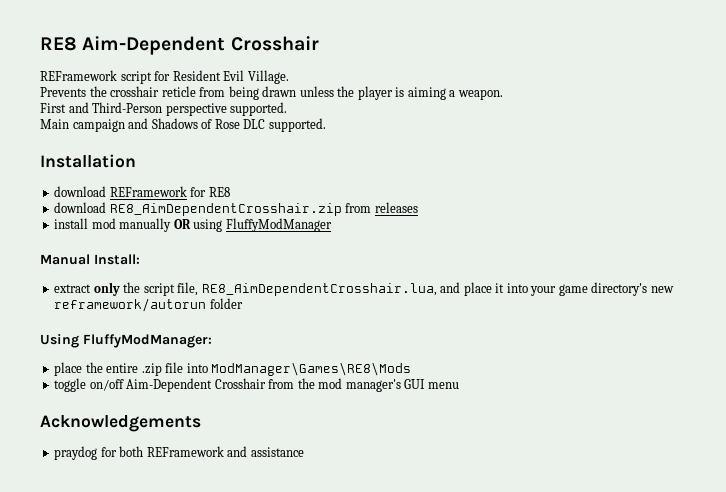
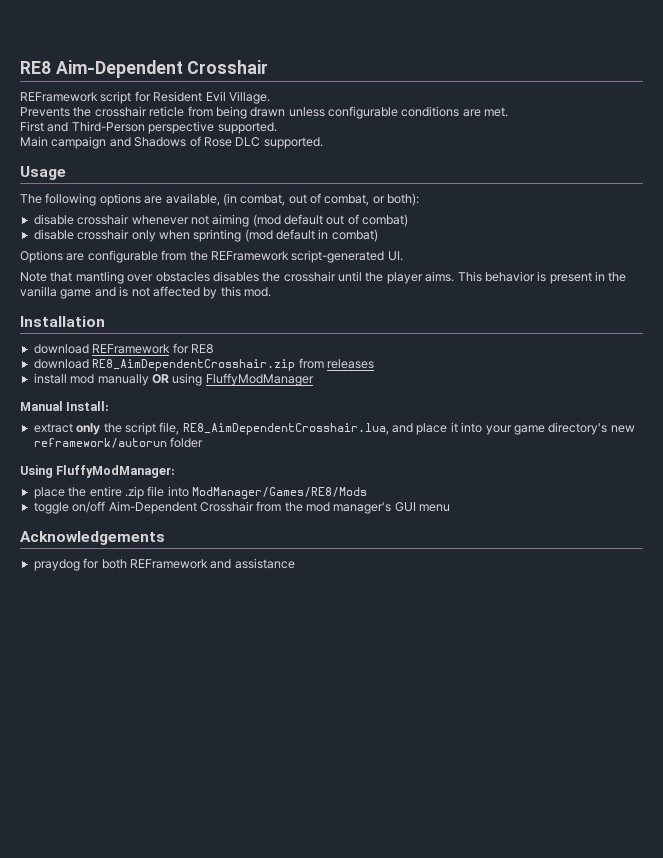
- Prevents the crosshair reticle from being drawn unless the player is aiming a weapon.
+ Prevents the crosshair reticle from being drawn unless configurable conditions are met.
+ Usage
+ The following options are available, (in combat, out of combat, or both):
+ disable crosshair whenever not aiming (mod default out of combat)
+ disable crosshair only when sprinting (mod default in combat)
+ Options are configurable from the REFramework script-generated UI.
+ Note that mantling over obstacles disables the crosshair until the player aims. This behavior is present in the vanilla game and is not affected by this mod.
- place the entire .zip file into ModManager\Games\RE8\Mods
+ place the entire .zip file into ModManager/Games/RE8/Mods

